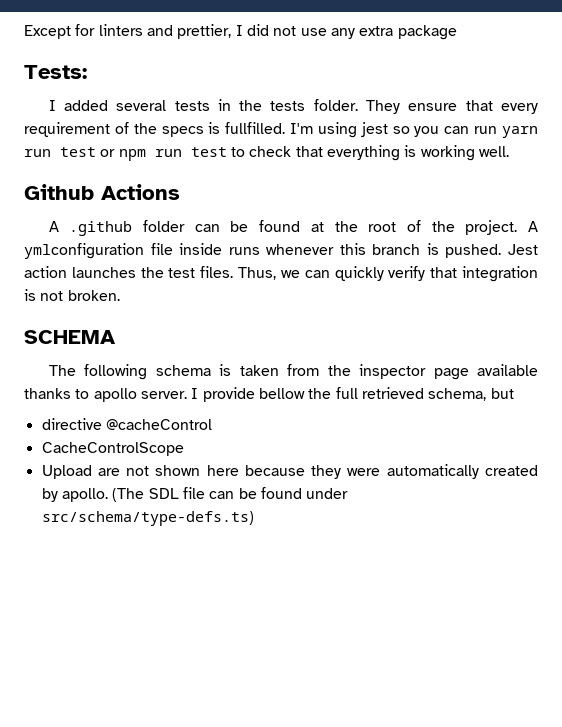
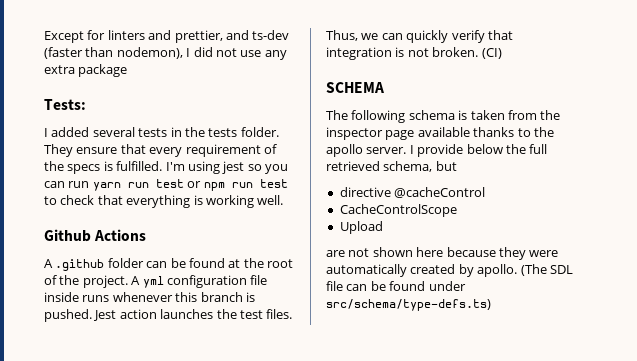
- Except for linters and prettier, I did not use any extra package
+ Except for linters and prettier, and ts-dev (faster than nodemon), I did not use any extra package
- They ensure that every requirement of the specs is fullfilled.
+ They ensure that every requirement of the specs is fulfilled.
- A ymlconfiguration file inside runs whenever this branch is pushed.
+ A yml configuration file inside runs whenever this branch is pushed.
+ (CI)
- The following schema is taken from the inspector page available thanks to apollo server.
+ The following schema is taken from the inspector page available thanks to the apollo server.
- I provide bellow the full retrieved schema, but
+ I provide below the full retrieved schema, but
- Upload are not shown here because they were automatically created by apollo.
+ Upload
+ are not shown here because they were automatically created by apollo.

